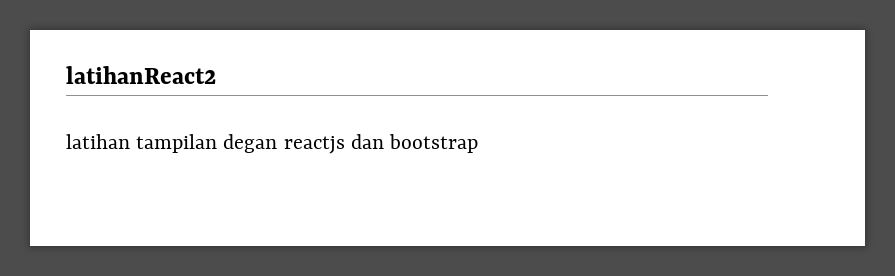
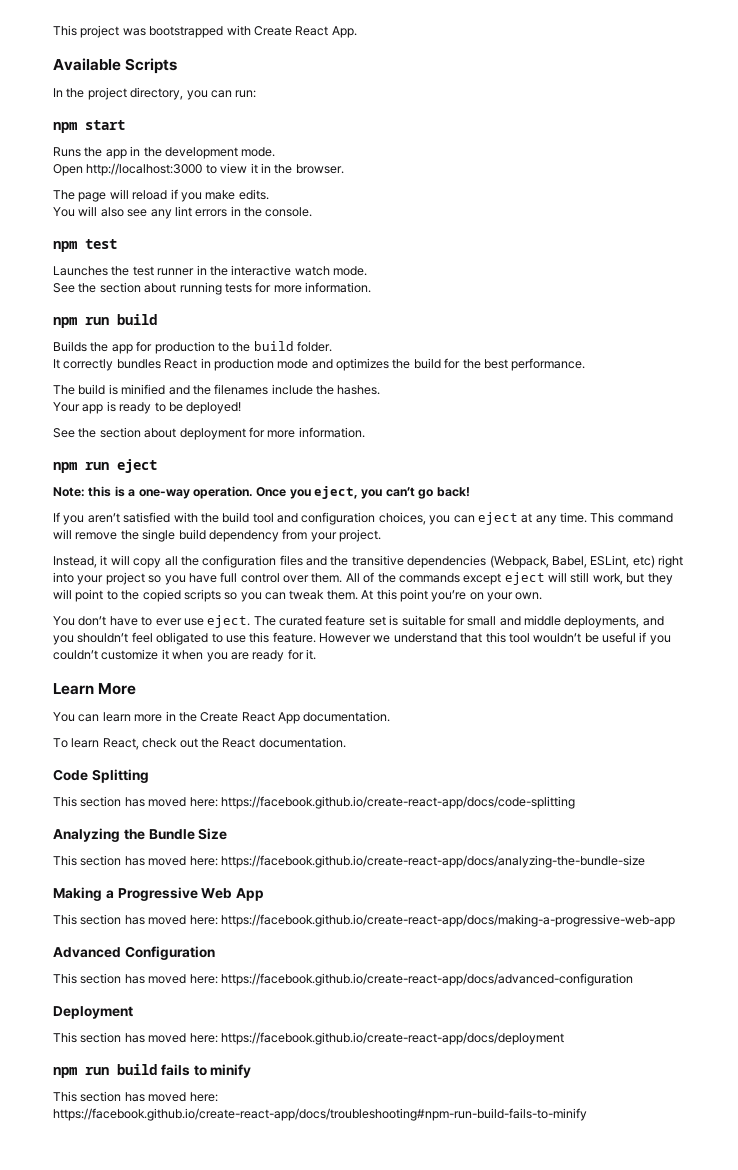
- latihanReact2
- latihan tampilan degan reactjs dan bootstrap
+ This project was bootstrapped with Create React App.
+ Available Scripts
+ In the project directory, you can run:
+ npm start
+ Runs the app in the development mode.
+ Open http://localhost:3000 to view it in the browser.
+ The page will reload if you make edits.
+ You will also see any lint errors in the console.
+ npm test
+ Launches the test runner in the interactive watch mode.
+ See the section about running tests for more information.
+ npm run build
+ Builds the app for production to the build folder.
+ It correctly bundles React in production mode and optimizes the build for the best performance.
+ The build is minified and the filenames include the hashes.
+ Your app is ready to be deployed!
+ See the section about deployment for more information.
+ npm run eject
+ Note: this is a one-way operation. Once you eject, you can’t go back!
+ If you aren’t satisfied with the build tool and configuration choices, you can eject at any time. This command will remove the single build dependency from your project.
+ Instead, it will copy all the configuration files and the transitive dependencies (Webpack, Babel, ESLint, etc) right into your project so you have full control over them. All of the commands except eject will still work, but they will point to the copied scripts so you can tweak them. At this point you’re on your own.
+ You don’t have to ever use eject. The curated feature set is suitable for small and middle deployments, and you shouldn’t feel obligated to use this feature. However we understand that this tool wouldn’t be useful if you couldn’t customize it when you are ready for it.
+ Learn More
+ You can learn more in the Create React App documentation.
+ To learn React, check out the React documentation.
+ Code Splitting
+ This section has moved here: https://facebook.github.io/create-react-app/docs/code-splitting
+ Analyzing the Bundle Size
+ This section has moved here: https://facebook.github.io/create-react-app/docs/analyzing-the-bundle-size
+ Making a Progressive Web App
+ This section has moved here: https://facebook.github.io/create-react-app/docs/making-a-progressive-web-app
+ Advanced Configuration
+ This section has moved here: https://facebook.github.io/create-react-app/docs/advanced-configuration
+ Deployment
+ This section has moved here: https://facebook.github.io/create-react-app/docs/deployment
+ npm run build fails to minify
+ This section has moved here: https://facebook.github.io/create-react-app/docs/troubleshooting#npm-run-build-fails-to-minify

